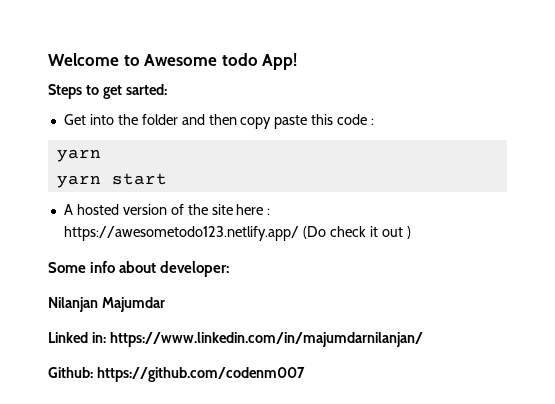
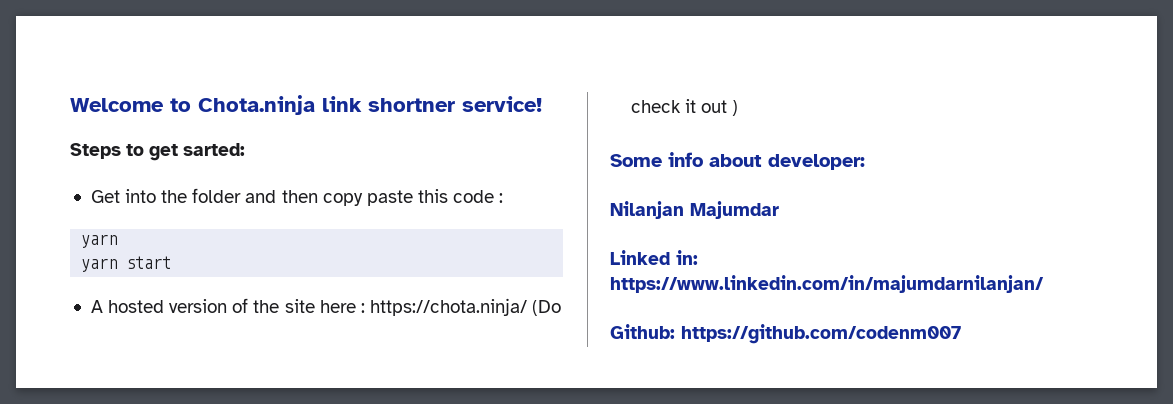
- Welcome to Awesome todo App!
+ Welcome to Chota.ninja link shortner service!
- A hosted version of the site here : https://awesometodo123.netlify.app/ (Do check it out )
+ A hosted version of the site here : https://chota.ninja/ (Do check it out )

